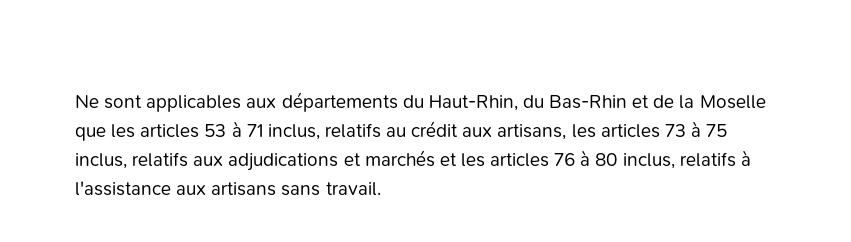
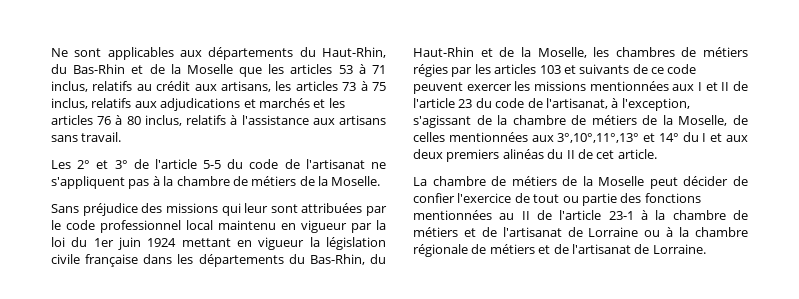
+ Les 2° et 3° de l'article 5-5 du code de l'artisanat ne s'appliquent pas à la chambre de métiers de la Moselle.
+ Sans préjudice des missions qui leur sont attribuées par le code professionnel local maintenu en vigueur par la loi du 1er juin 1924 mettant en vigueur la législation civile française dans les départements du Bas-Rhin, du Haut-Rhin et de la Moselle, les chambres de métiers régies par les articles 103 et suivants de ce code peuvent exercer les missions mentionnées aux I et II de l'article 23 du code de l'artisanat, à l'exception, s'agissant de la chambre de métiers de la Moselle, de celles mentionnées aux 3°,10°,11°,13° et 14° du I et aux deux premiers alinéas du II de cet article.
+ La chambre de métiers de la Moselle peut décider de confier l'exercice de tout ou partie des fonctions mentionnées au II de l'article 23-1 à la chambre de métiers et de l'artisanat de Lorraine ou à la chambre régionale de métiers et de l'artisanat de Lorraine.

